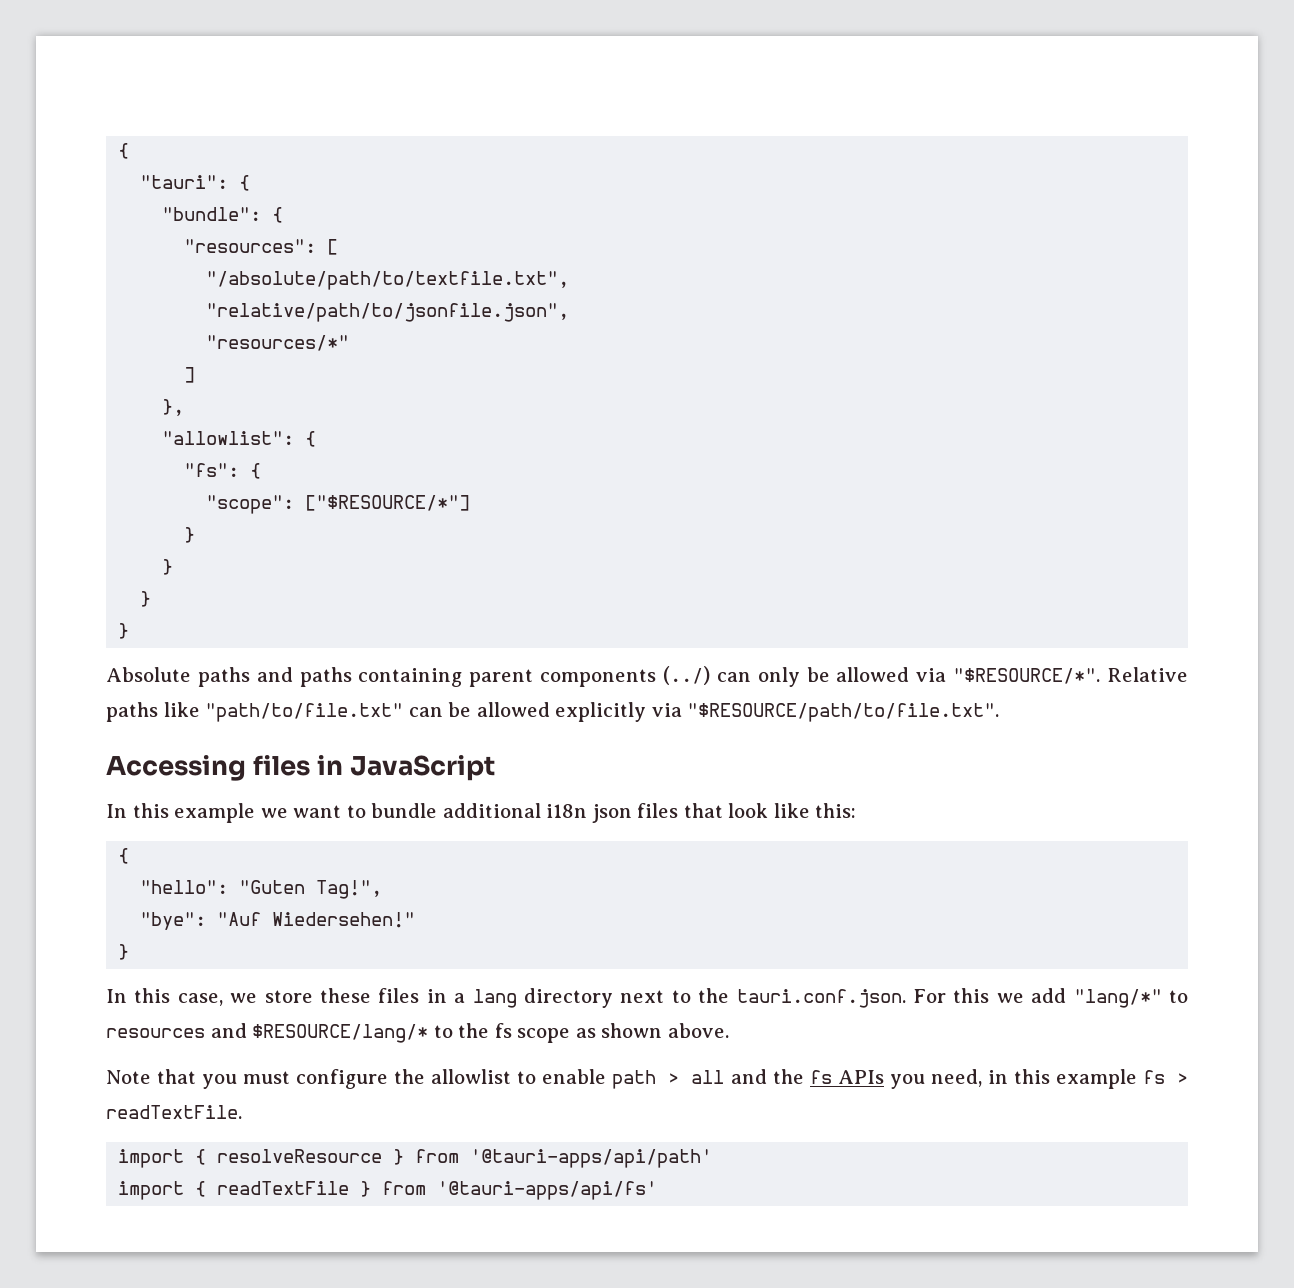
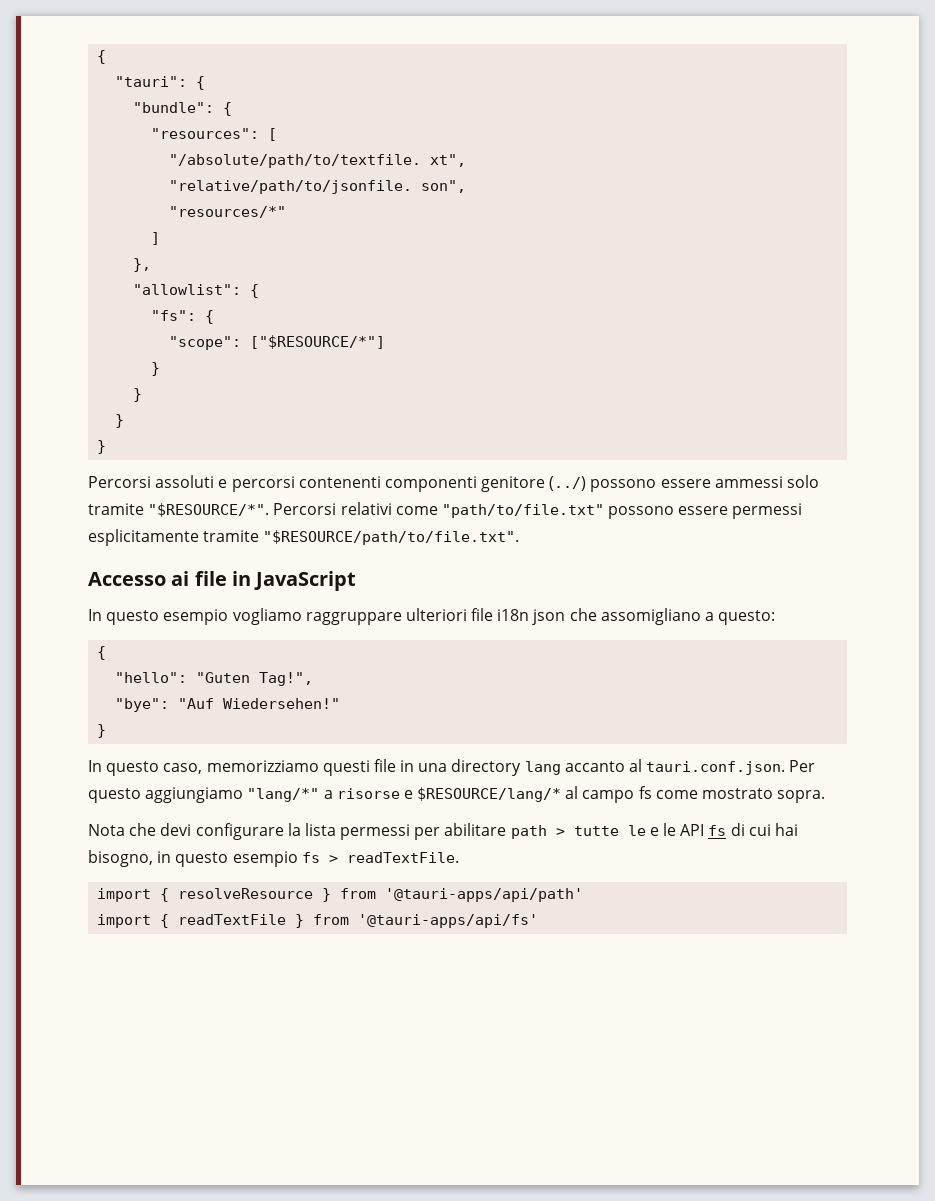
- "/absolute/path/to/textfile.txt",
- "relative/path/to/jsonfile.json",
+ "/absolute/path/to/textfile. xt",
+ "relative/path/to/jsonfile. son",
- Absolute paths and paths containing parent components (../) can only be allowed via "$RESOURCE/*". Relative paths like "path/to/file.txt" can be allowed explicitly via "$RESOURCE/path/to/file.txt".
- Accessing files in JavaScript
- In this example we want to bundle additional i18n json files that look like this:
+ Percorsi assoluti e percorsi contenenti componenti genitore (../) possono essere ammessi solo tramite "$RESOURCE/*". Percorsi relativi come "path/to/file.txt" possono essere permessi esplicitamente tramite "$RESOURCE/path/to/file.txt".
+ Accesso ai file in JavaScript
+ In questo esempio vogliamo raggruppare ulteriori file i18n json che assomigliano a questo:
- In this case, we store these files in a lang directory next to the tauri.conf.json. For this we add "lang/*" to resources and $RESOURCE/lang/* to the fs scope as shown above.
- Note that you must configure the allowlist to enable path > all and the fs APIs you need, in this example fs > readTextFile.
+ In questo caso, memorizziamo questi file in una directory lang accanto al tauri.conf.json. Per questo aggiungiamo "lang/*" a risorse e $RESOURCE/lang/* al campo fs come mostrato sopra.
+ Nota che devi configurare la lista permessi per abilitare path > tutte le e le API fs di cui hai bisogno, in questo esempio fs > readTextFile.

